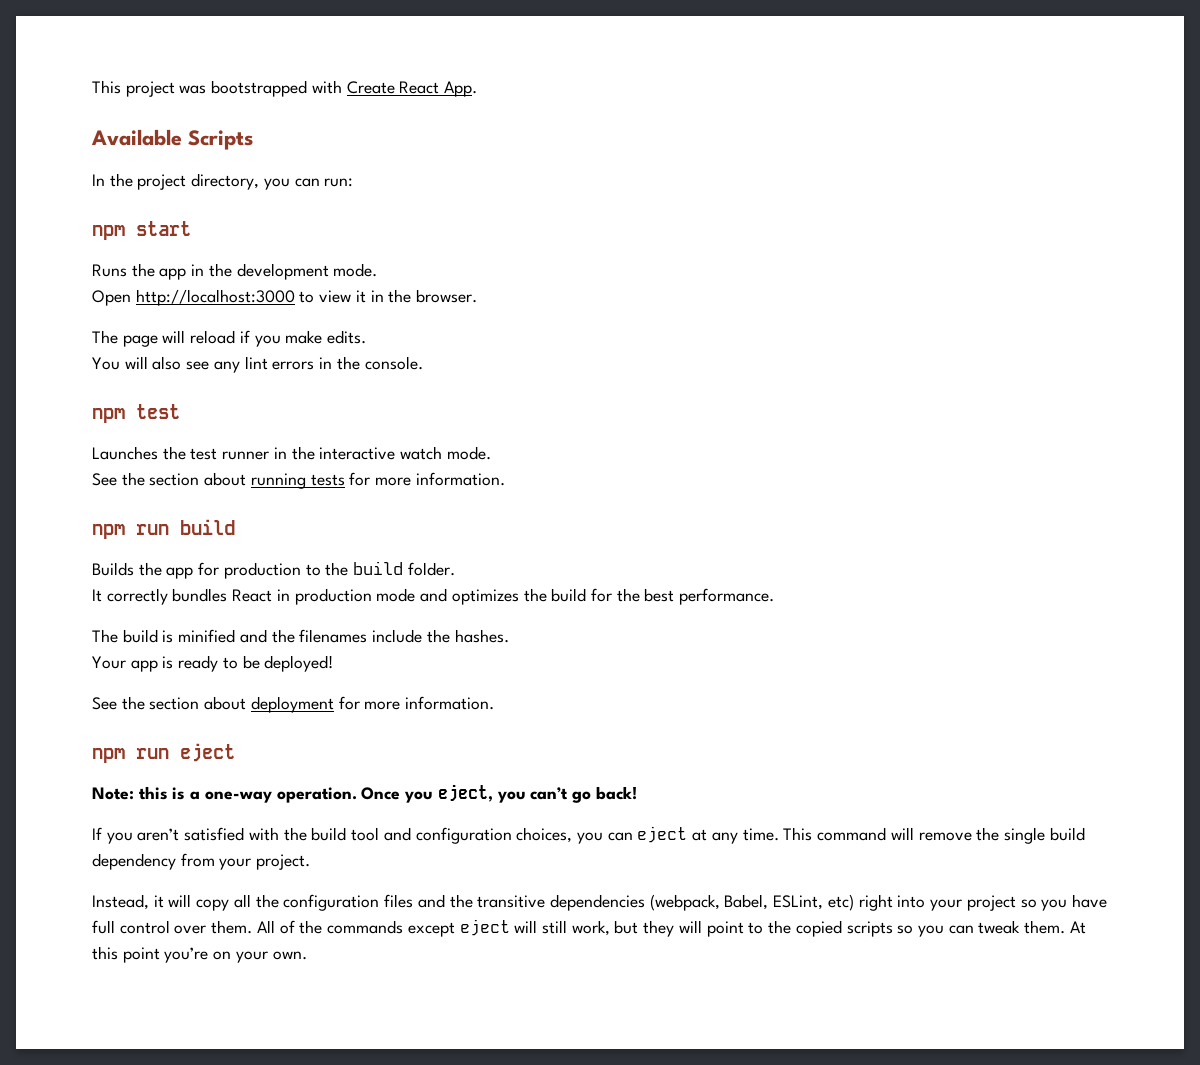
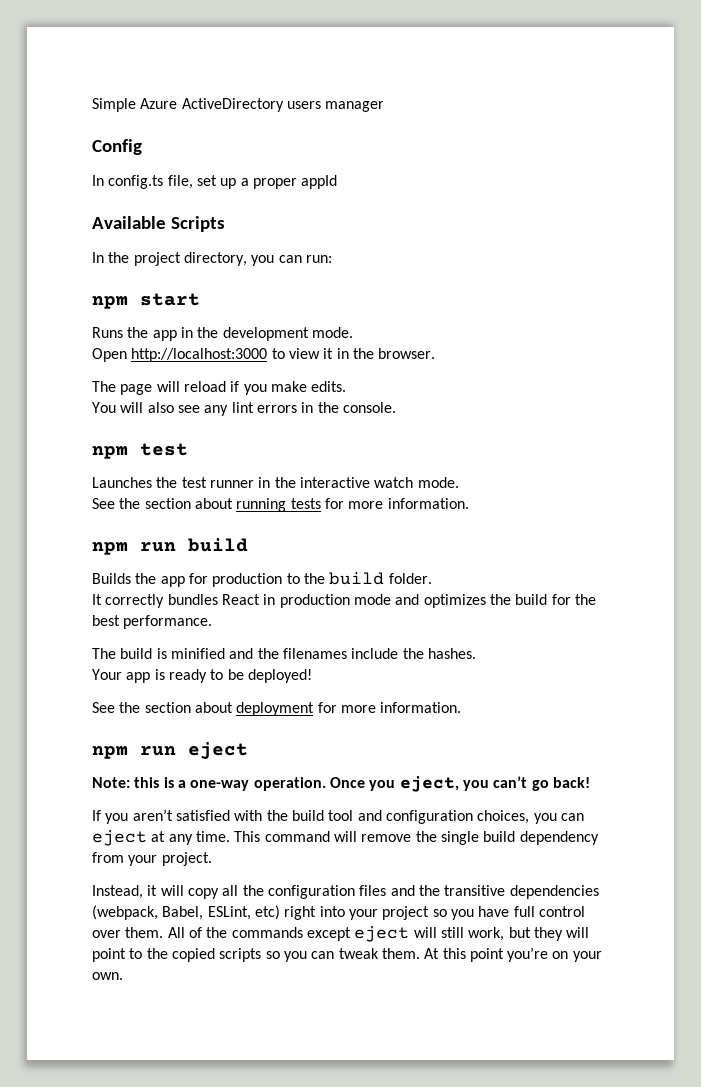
- This project was bootstrapped with Create React App.
+ Simple Azure ActiveDirectory users manager
+ Config
+ In config.ts file, set up a proper appId

